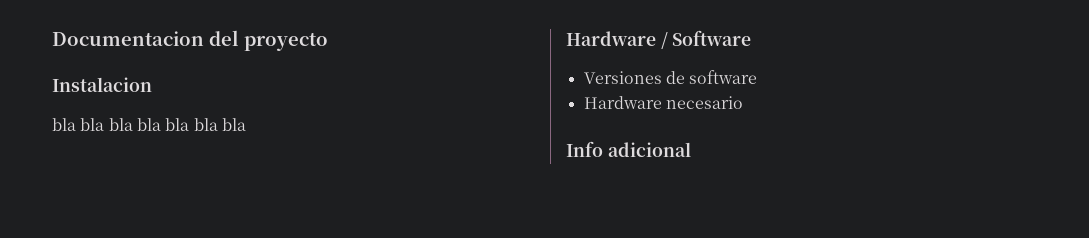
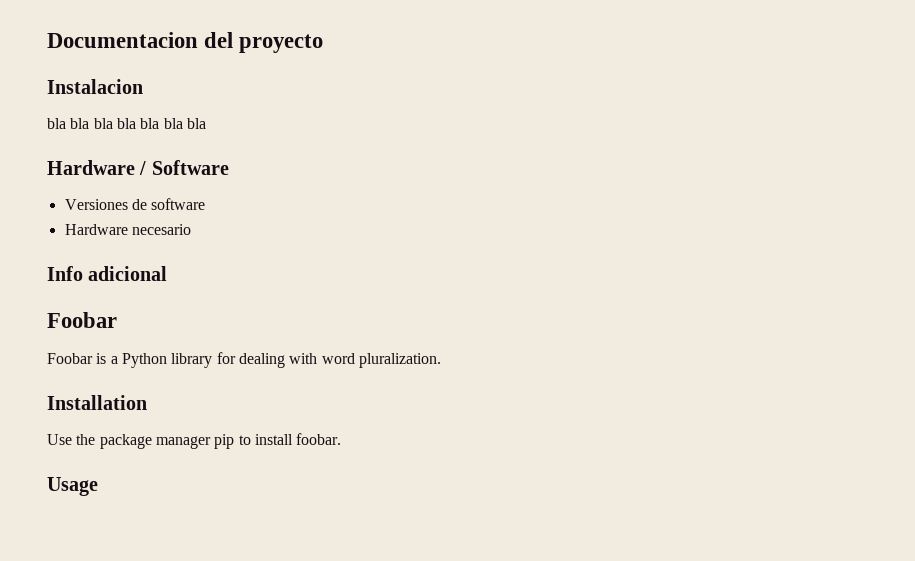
  Info adicional
+ Foobar
+ Foobar is a Python library for dealing with word pluralization.
+ Installation
+ Use the package manager pip to install foobar.
+ Usage

